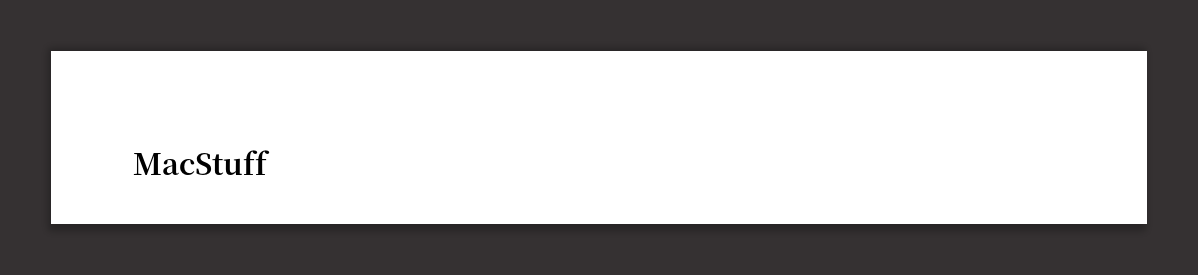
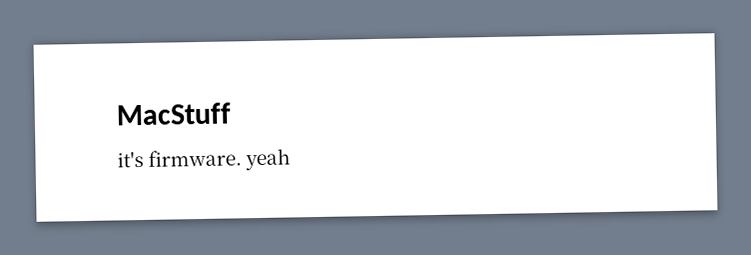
+ it's firmware. yeah

